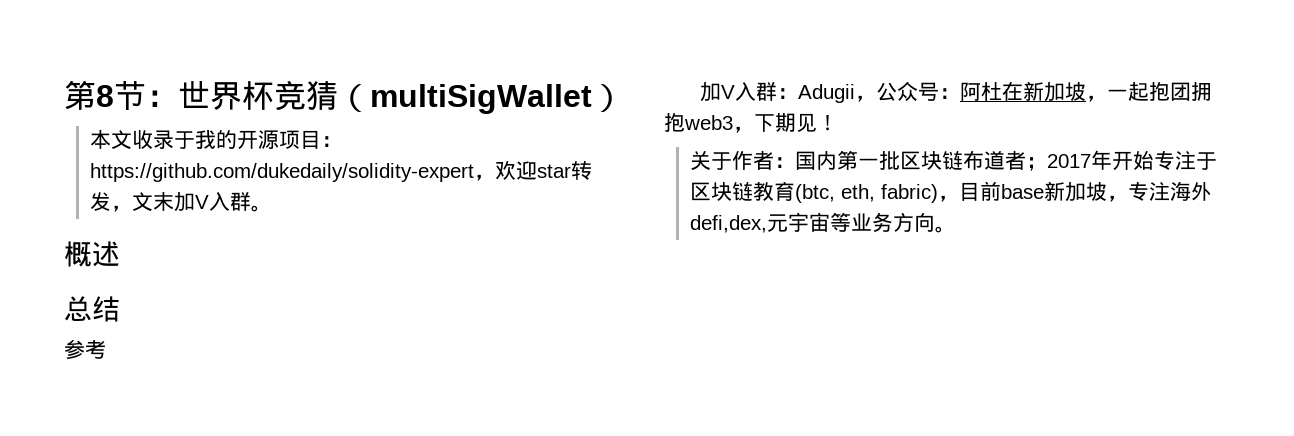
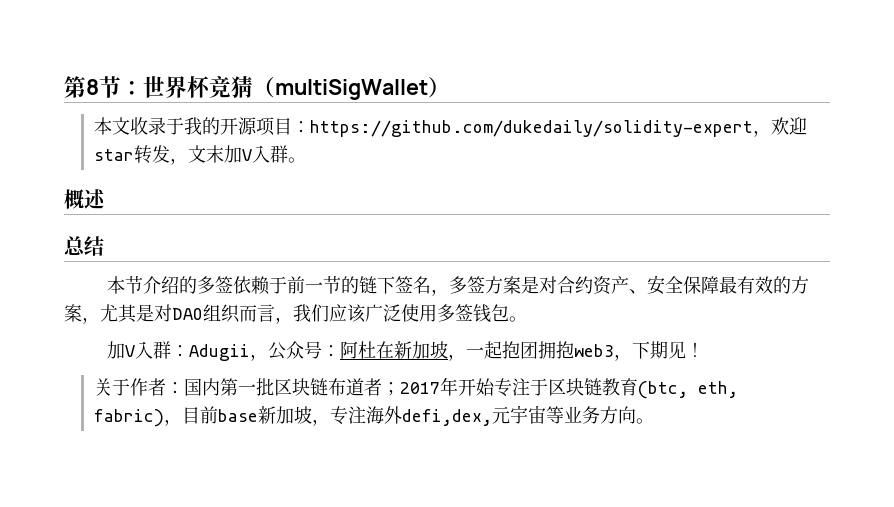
- 参考
+ 本节介绍的多签依赖于前一节的链下签名，多签方案是对合约资产、安全保障最有效的方案，尤其是对DAO组织而言，我们应该广泛使用多签钱包。

